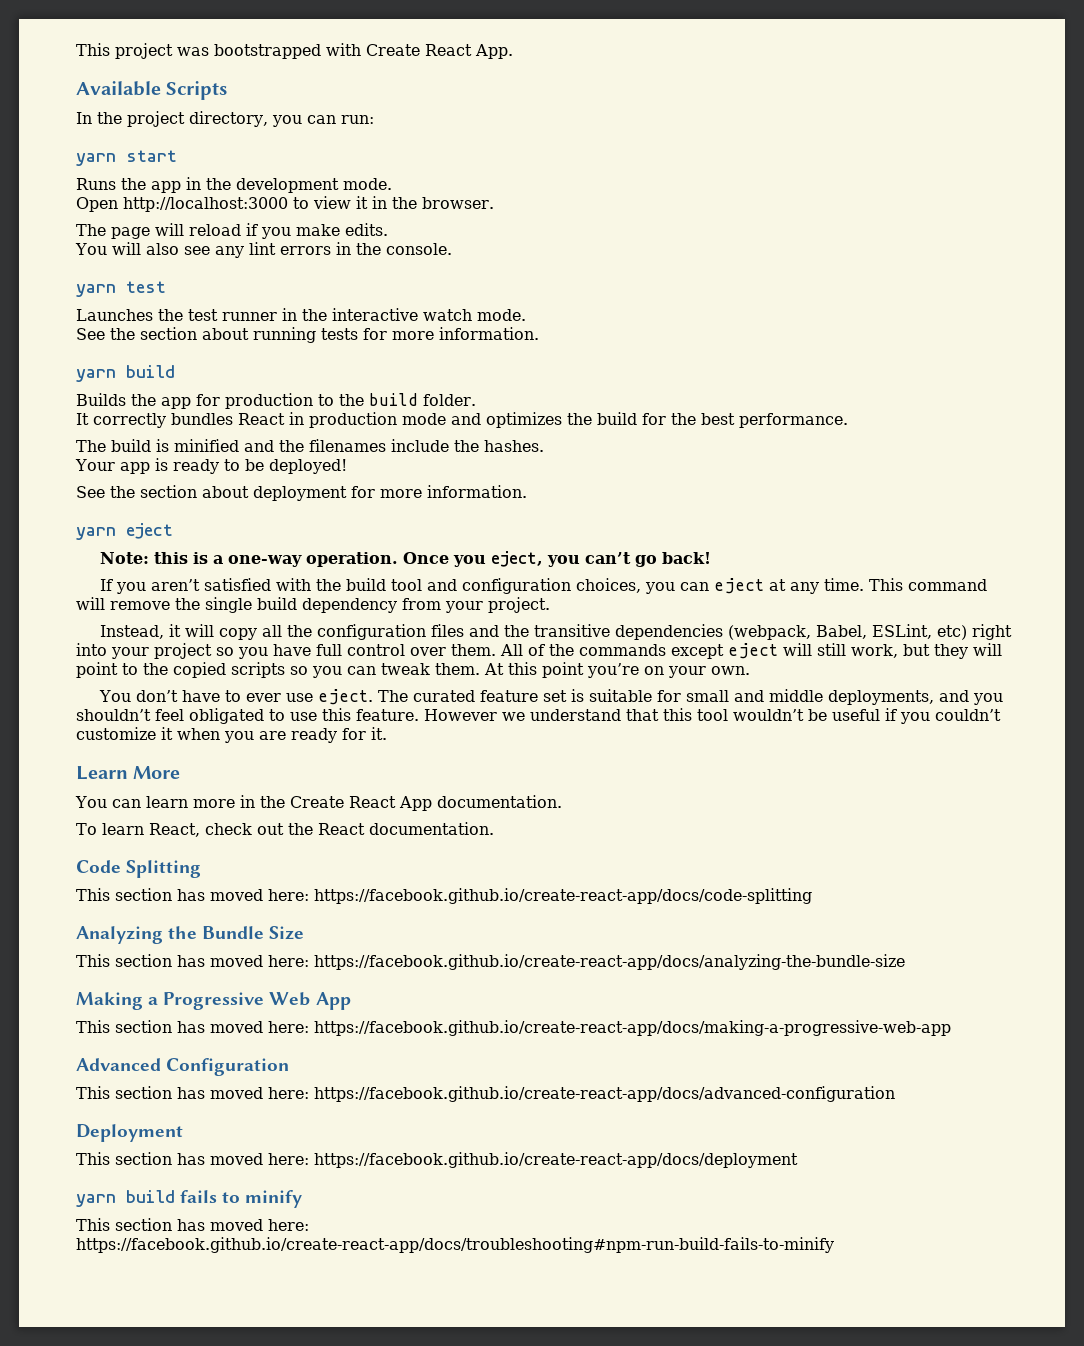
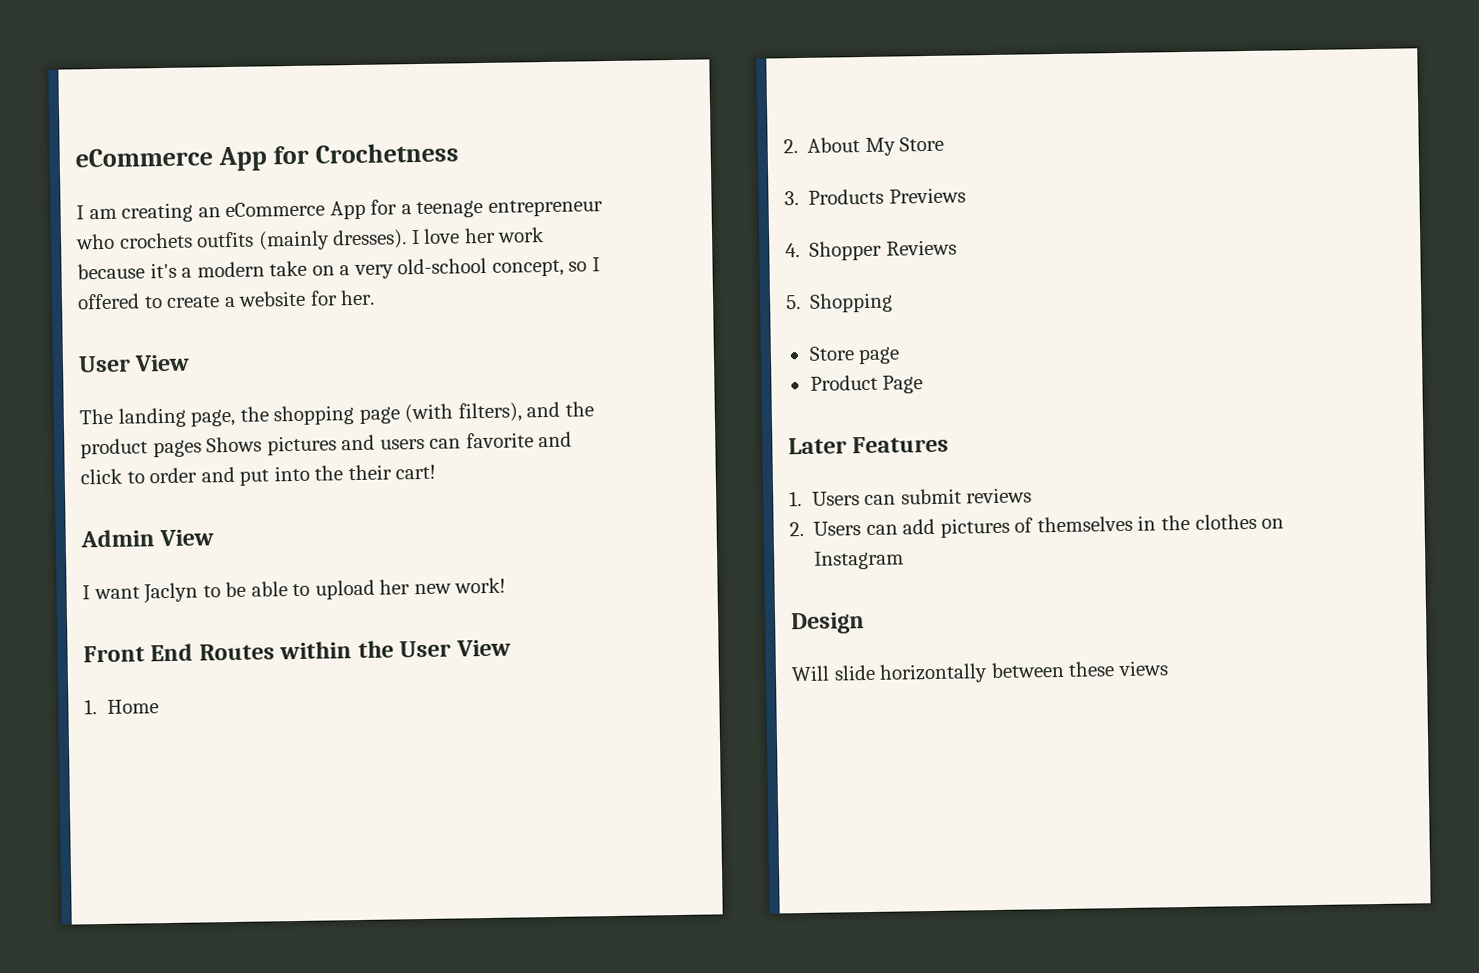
- This project was bootstrapped with Create React App.
- Available Scripts
- In the project directory, you can run:
- yarn start
- Runs the app in the development mode.
- Open http://localhost:3000 to view it in the browser.
- The page will reload if you make edits.
- You will also see any lint errors in the console.
- yarn test
- Launches the test runner in the interactive watch mode.
- See the section about running tests for more information.
- yarn build
- Builds the app for production to the build folder.
- It correctly bundles React in production mode and optimizes the build for the best performance.
- The build is minified and the filenames include the hashes.
- Your app is ready to be deployed!
- See the section about deployment for more information.
- yarn eject
- Note: this is a one-way operation. Once you eject, you can’t go back!
- If you aren’t satisfied with the build tool and configuration choices, you can eject at any time. This command will remove the single build dependency from your project.
- Instead, it will copy all the configuration files and the transitive dependencies (webpack, Babel, ESLint, etc) right into your project so you have full control over them. All of the commands except eject will still work, but they will point to the copied scripts so you can tweak them. At this point you’re on your own.
- You don’t have to ever use eject. The curated feature set is suitable for small and middle deployments, and you shouldn’t feel obligated to use this feature. However we understand that this tool wouldn’t be useful if you couldn’t customize it when you are ready for it.
- Learn More
- You can learn more in the Create React App documentation.
- To learn React, check out the React documentation.
- Code Splitting
- This section has moved here: https://facebook.github.io/create-react-app/docs/code-splitting
- Analyzing the Bundle Size
- This section has moved here: https://facebook.github.io/create-react-app/docs/analyzing-the-bundle-size
- Making a Progressive Web App
- This section has moved here: https://facebook.github.io/create-react-app/docs/making-a-progressive-web-app
- Advanced Configuration
- This section has moved here: https://facebook.github.io/create-react-app/docs/advanced-configuration
- Deployment
- This section has moved here: https://facebook.github.io/create-react-app/docs/deployment
- yarn build fails to minify
- This section has moved here: https://facebook.github.io/create-react-app/docs/troubleshooting#npm-run-build-fails-to-minify
+ eCommerce App for Crochetness
+ I am creating an eCommerce App for a teenage entrepreneur who crochets outfits (mainly dresses). I love her work because it's a modern take on a very old-school concept, so I offered to create a website for her.
+ User View
+ The landing page, the shopping page (with filters), and the product pages Shows pictures and users can favorite and click to order and put into the their cart!
+ Admin View
+ I want Jaclyn to be able to upload her new work!
+ Front End Routes within the User View
+ 1. Home
+ 2. About My Store
+ 3. Products Previews
+ 4. Shopper Reviews
+ 5. Shopping
+ Store page
+ Product Page
+ Later Features
+ 1. Users can submit reviews
+ 2. Users can add pictures of themselves in the clothes on Instagram
+ Design
+ Will slide horizontally between these views

